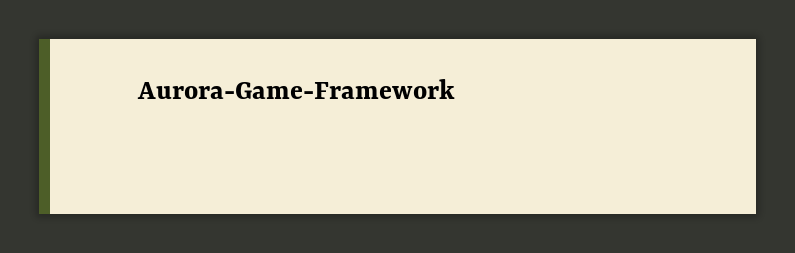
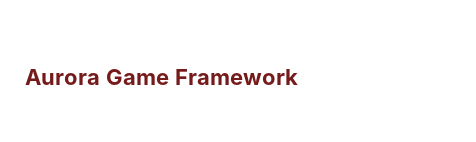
- Aurora-Game-Framework
+ Aurora Game Framework

